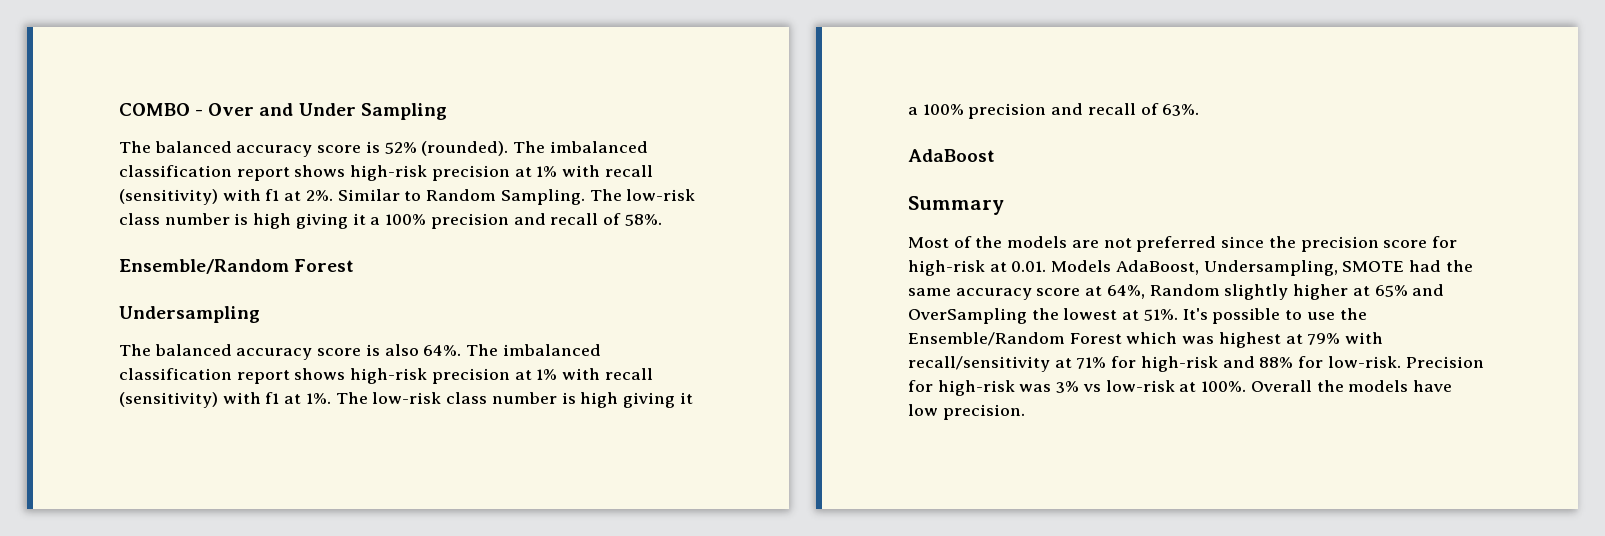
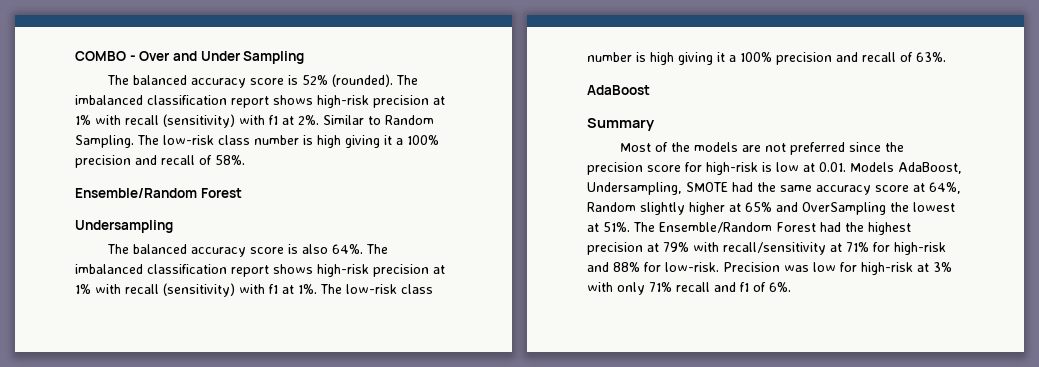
- Most of the models are not preferred since the precision score for high-risk at 0.01. Models AdaBoost, Undersampling, SMOTE had the same accuracy score at 64%, Random slightly higher at 65% and OverSampling the lowest at 51%.
+ Most of the models are not preferred since the precision score for high-risk is low at 0.01. Models AdaBoost, Undersampling, SMOTE had the same accuracy score at 64%, Random slightly higher at 65% and OverSampling the lowest at 51%.
- It's possible to use the Ensemble/Random Forest which was highest at 79% with recall/sensitivity at 71% for high-risk and 88% for low-risk.
+ The Ensemble/Random Forest had the highest precision at 79% with recall/sensitivity at 71% for high-risk and 88% for low-risk.
- Precision for high-risk was 3% vs low-risk at 100%. Overall the models have low precision.
+ Precision was low for high-risk at 3% with only 71% recall and f1 of 6%.

